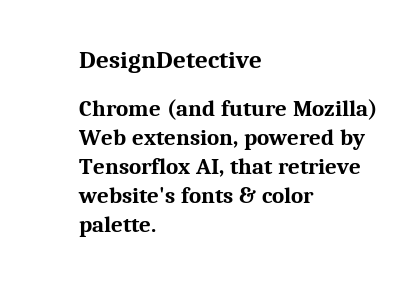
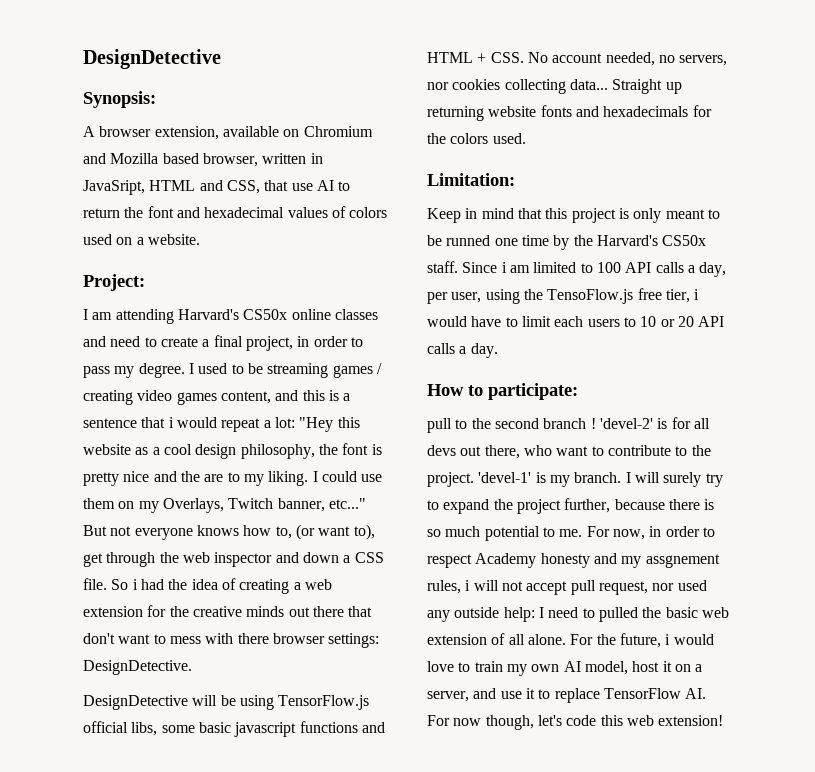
- Chrome (and future Mozilla) Web extension, powered by Tensorflox AI, that retrieve website's fonts & color palette.
+ Synopsis:
+ A browser extension, available on Chromium and Mozilla based browser, written in JavaSript, HTML and CSS, that use AI to return the font and hexadecimal values of colors used on a website.
+ Project:
+ I am attending Harvard's CS50x online classes and need to create a final project, in order to pass my degree. I used to be streaming games / creating video games content, and this is a sentence that i would repeat a lot: "Hey this website as a cool design philosophy, the font is pretty nice and the are to my liking. I could use them on my Overlays, Twitch banner, etc..." But not everyone knows how to, (or want to), get through the web inspector and down a CSS file. So i had the idea of creating a web extension for the creative minds out there that don't want to mess with there browser settings: DesignDetective.
+ DesignDetective will be using TensorFlow.js official libs, some basic javascript functions and HTML + CSS. No account needed, no servers, nor cookies collecting data... Straight up returning website fonts and hexadecimals for the colors used.
+ Limitation:
+ Keep in mind that this project is only meant to be runned one time by the Harvard's CS50x staff. Since i am limited to 100 API calls a day, per user, using the TensoFlow.js free tier, i would have to limit each users to 10 or 20 API calls a day.
+ How to participate:
+ pull to the second branch ! 'devel-2' is for all devs out there, who want to contribute to the project. 'devel-1' is my branch. I will surely try to expand the project further, because there is so much potential to me. For now, in order to respect Academy honesty and my assgnement rules, i will not accept pull request, nor used any outside help: I need to pulled the basic web extension of all alone. For the future, i would love to train my own AI model, host it on a server, and use it to replace TensorFlow AI. For now though, let's code this web extension!

